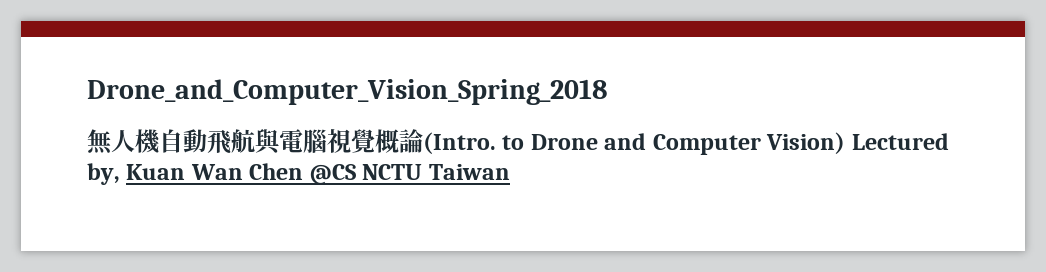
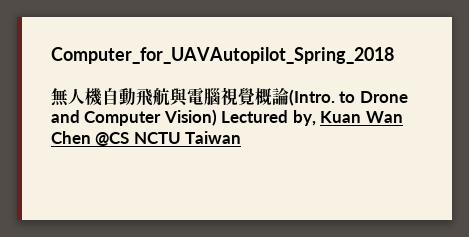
- Drone_and_Computer_Vision_Spring_2018
+ Computer_for_UAVAutopilot_Spring_2018

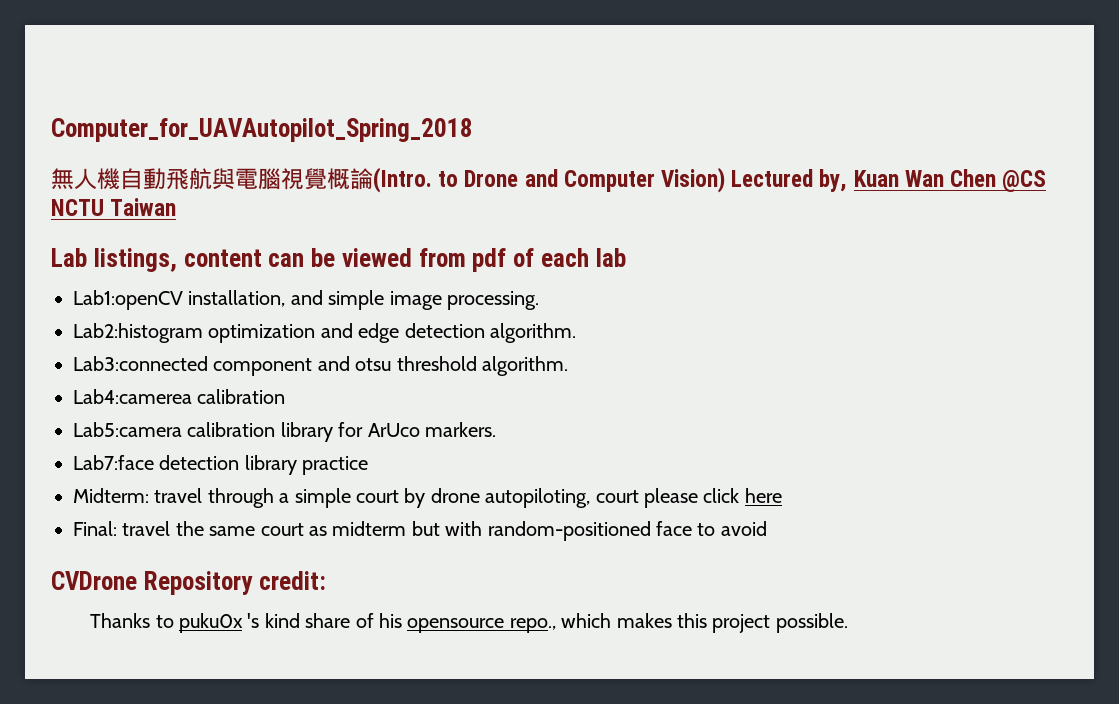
+ Lab listings, content can be viewed from pdf of each lab
+ Lab1:openCV installation, and simple image processing.
+ Lab2:histogram optimization and edge detection algorithm.
+ Lab3:connected component and otsu threshold algorithm.
+ Lab4:camerea calibration
+ Lab5:camera calibration library for ArUco markers.
+ Lab7:face detection library practice
+ Midterm: travel through a simple court by drone autopiloting, court please click here
+ Final: travel the same court as midterm but with random-positioned face to avoid
+ CVDrone Repository credit:
+ Thanks to puku0x 's kind share of his opensource repo., which makes this project possible.

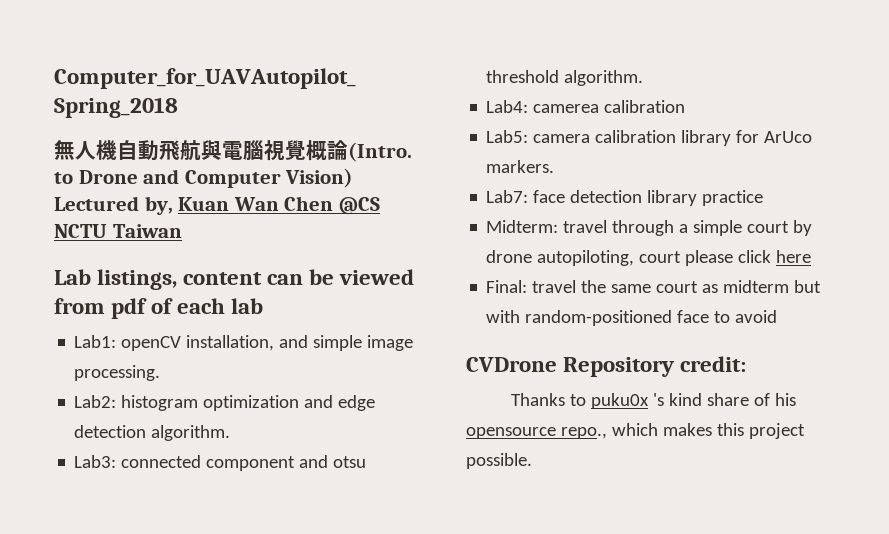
- Lab1:openCV installation, and simple image processing.
+ Lab1: openCV installation, and simple image processing.
- Lab2:histogram optimization and edge detection algorithm.
+ Lab2: histogram optimization and edge detection algorithm.
- Lab3:connected component and otsu threshold algorithm.
+ Lab3: connected component and otsu threshold algorithm.
- Lab4:camerea calibration
+ Lab4: camerea calibration
- Lab5:camera calibration library for ArUco markers.
+ Lab5: camera calibration library for ArUco markers.
- Lab7:face detection library practice
+ Lab7: face detection library practice

